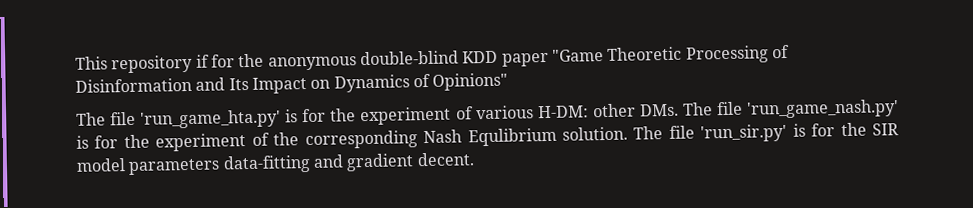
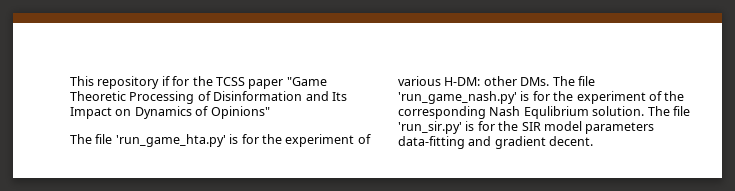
- This repository if for the anonymous double-blind KDD paper "Game Theoretic Processing of Disinformation and Its Impact on Dynamics of Opinions"
+ This repository if for the TCSS paper "Game Theoretic Processing of Disinformation and Its Impact on Dynamics of Opinions"

